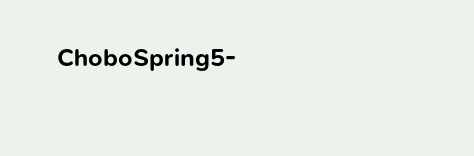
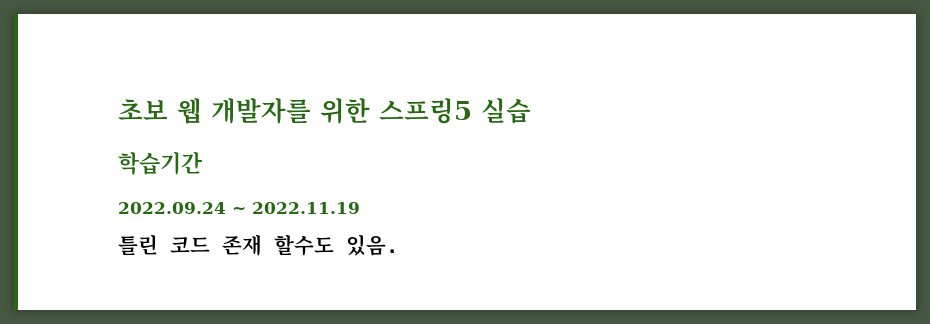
- ChoboSpring5-
+ 초보 웹 개발자를 위한 스프링5 실습
+ 학습기간
+ 2022.09.24 ~ 2022.11.19
+ 틀린 코드 존재 할수도 있음.

